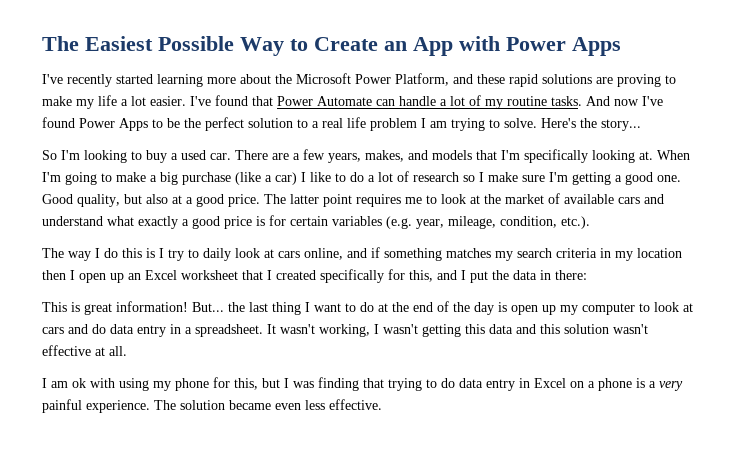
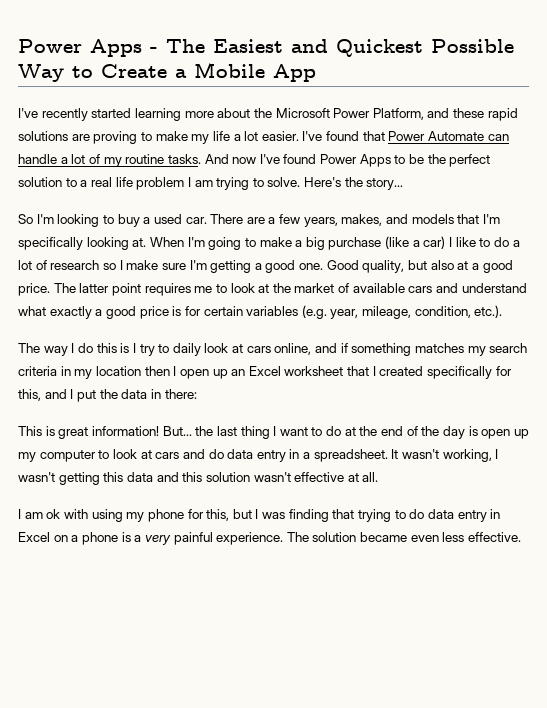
- The Easiest Possible Way to Create an App with Power Apps
+ Power Apps - The Easiest and Quickest Possible Way to Create a Mobile App

